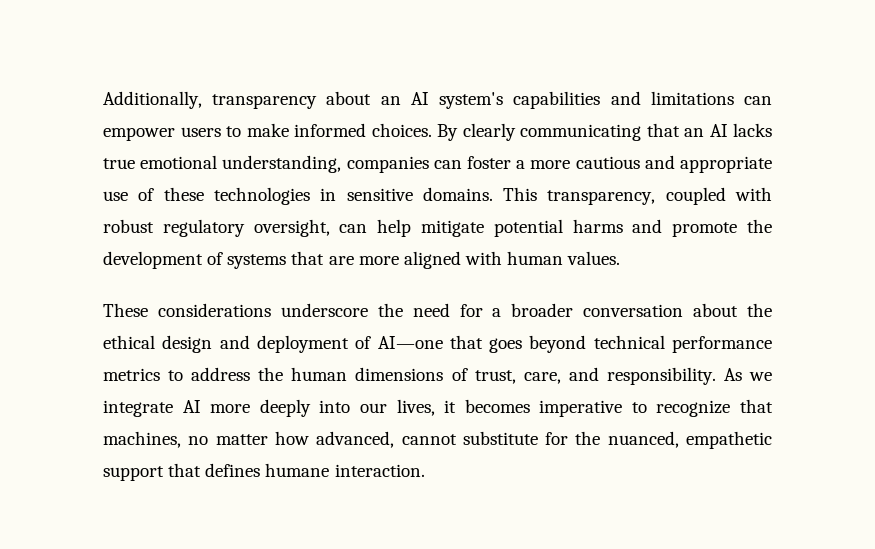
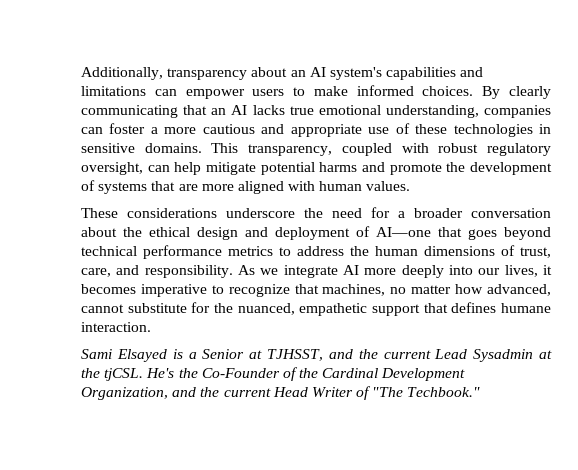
+ Sami Elsayed is a Senior at TJHSST, and the current Lead Sysadmin at the tjCSL. He's the Co-Founder of the Cardinal Development Organization, and the current Head Writer of "The Techbook."

